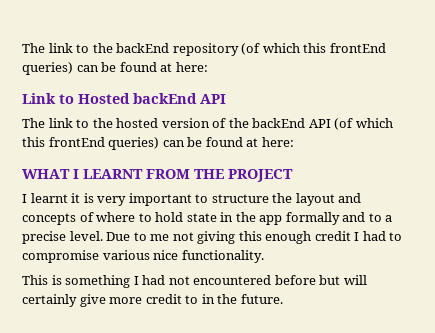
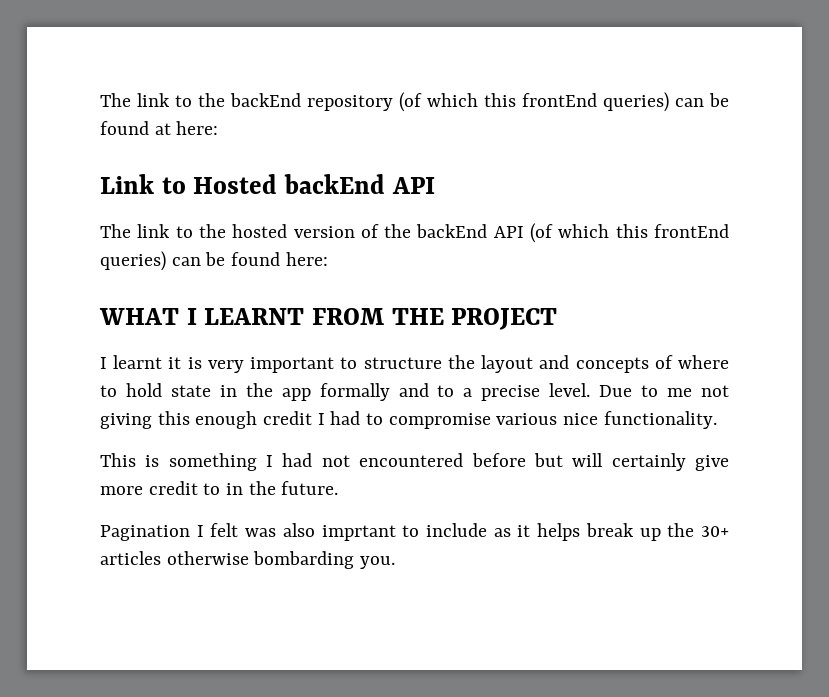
- The link to the hosted version of the backEnd API (of which this frontEnd queries) can be found at here:
+ The link to the hosted version of the backEnd API (of which this frontEnd queries) can be found here:
+ Pagination I felt was also imprtant to include as it helps break up the 30+ articles otherwise bombarding you.

